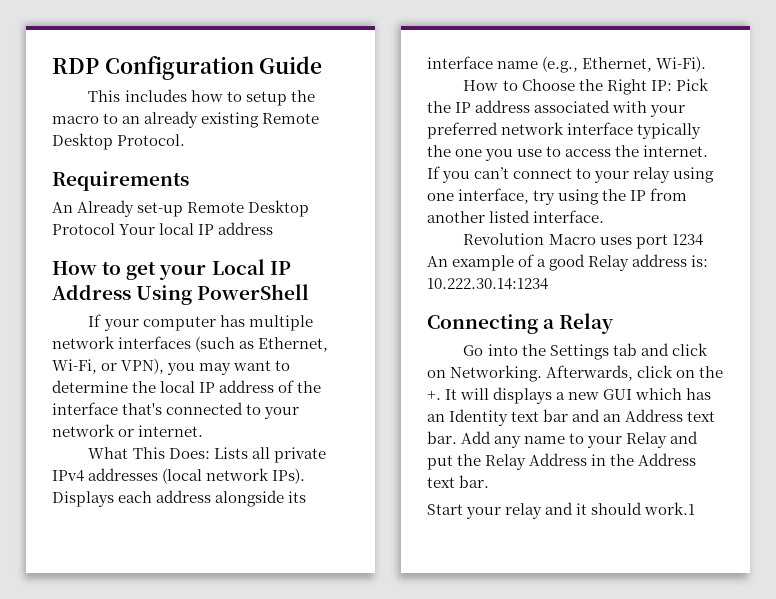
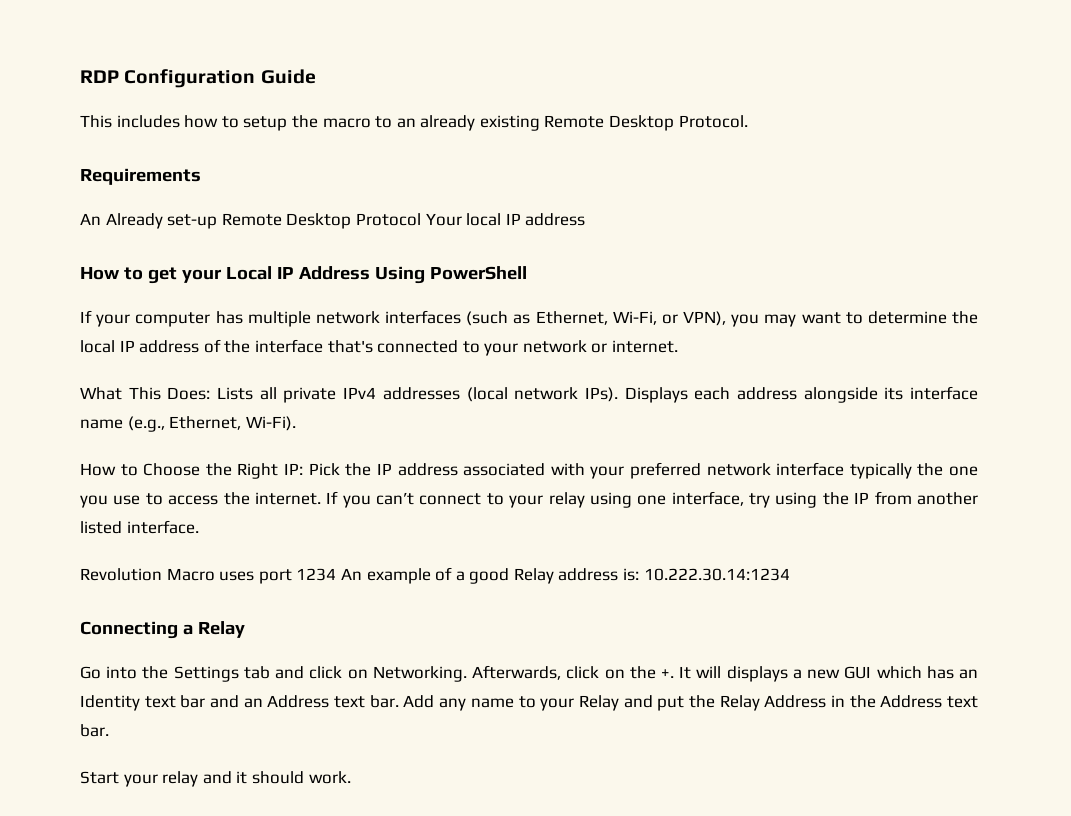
- Start your relay and it should work.1
+ Start your relay and it should work.

